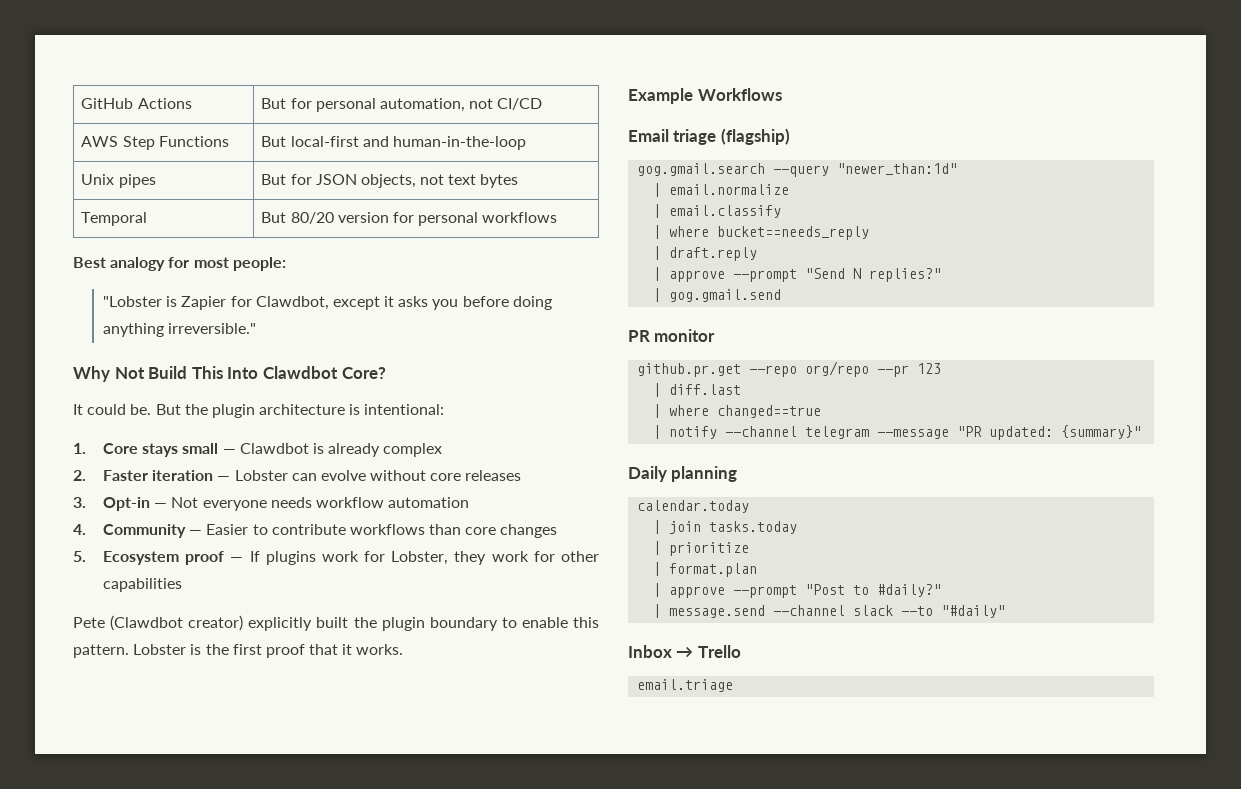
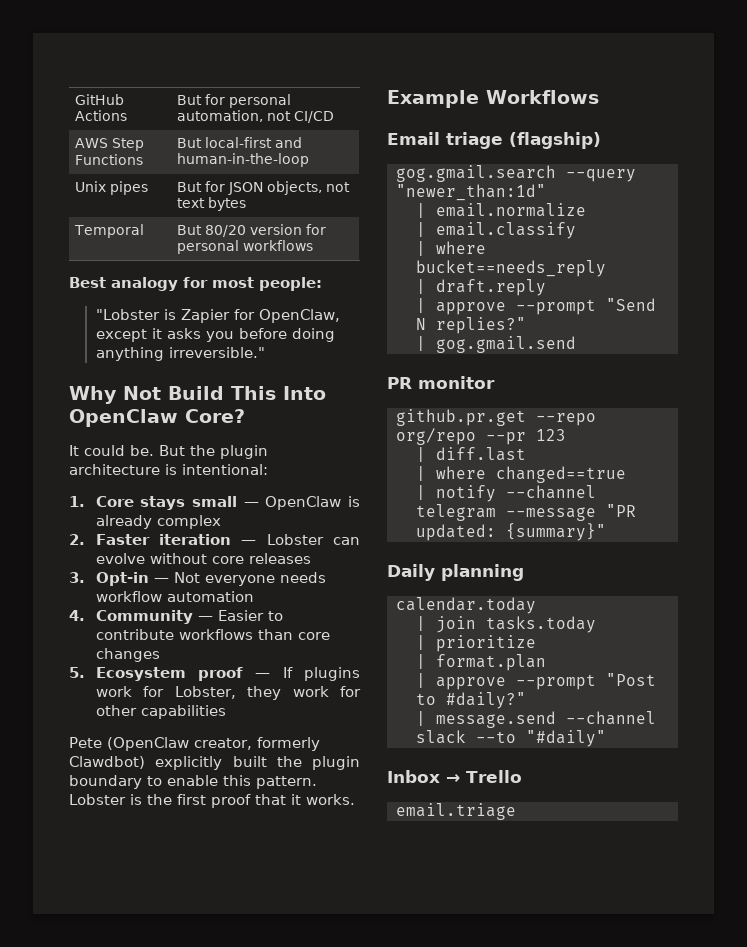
- "Lobster is Zapier for Clawdbot, except it asks you before doing anything irreversible."
+ "Lobster is Zapier for OpenClaw, except it asks you before doing anything irreversible."
- Why Not Build This Into Clawdbot Core?
+ Why Not Build This Into OpenClaw Core?
- 1. Core stays small — Clawdbot is already complex
+ 1. Core stays small — OpenClaw is already complex
- Pete (Clawdbot creator) explicitly built the plugin boundary to enable this pattern.
+ Pete (OpenClaw creator, formerly Clawdbot) explicitly built the plugin boundary to enable this pattern.

